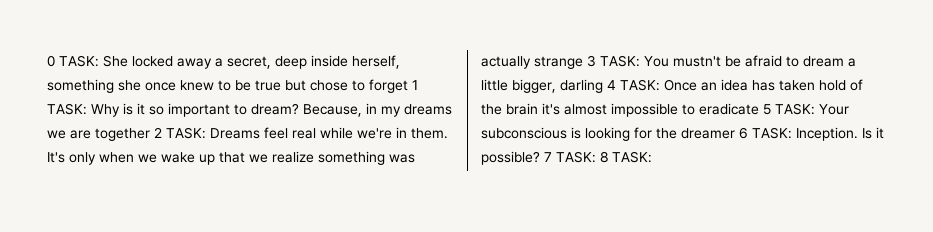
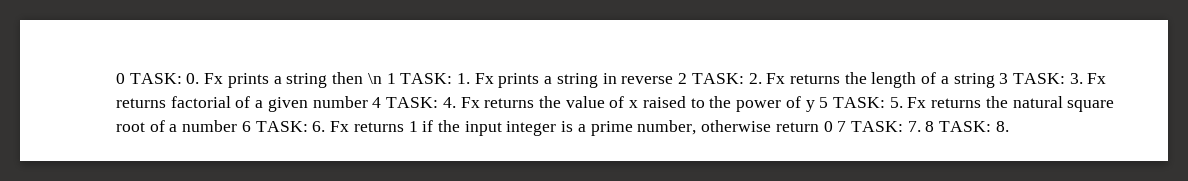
- 0 TASK: She locked away a secret, deep inside herself, something she once knew to be true but chose to forget 1 TASK: Why is it so important to dream? Because, in my dreams we are together 2 TASK: Dreams feel real while we're in them. It's only when we wake up that we realize something was actually strange 3 TASK: You mustn't be afraid to dream a little bigger, darling 4 TASK: Once an idea has taken hold of the brain it's almost impossible to eradicate 5 TASK: Your subconscious is looking for the dreamer 6 TASK: Inception. Is it possible? 7 TASK: 8 TASK:
+ 0 TASK: 0. Fx prints a string then \n 1 TASK: 1. Fx prints a string in reverse 2 TASK: 2. Fx returns the length of a string 3 TASK: 3. Fx returns factorial of a given number 4 TASK: 4. Fx returns the value of x raised to the power of y 5 TASK: 5. Fx returns the natural square root of a number 6 TASK: 6. Fx returns 1 if the input integer is a prime number, otherwise return 0 7 TASK: 7. 8 TASK: 8.

